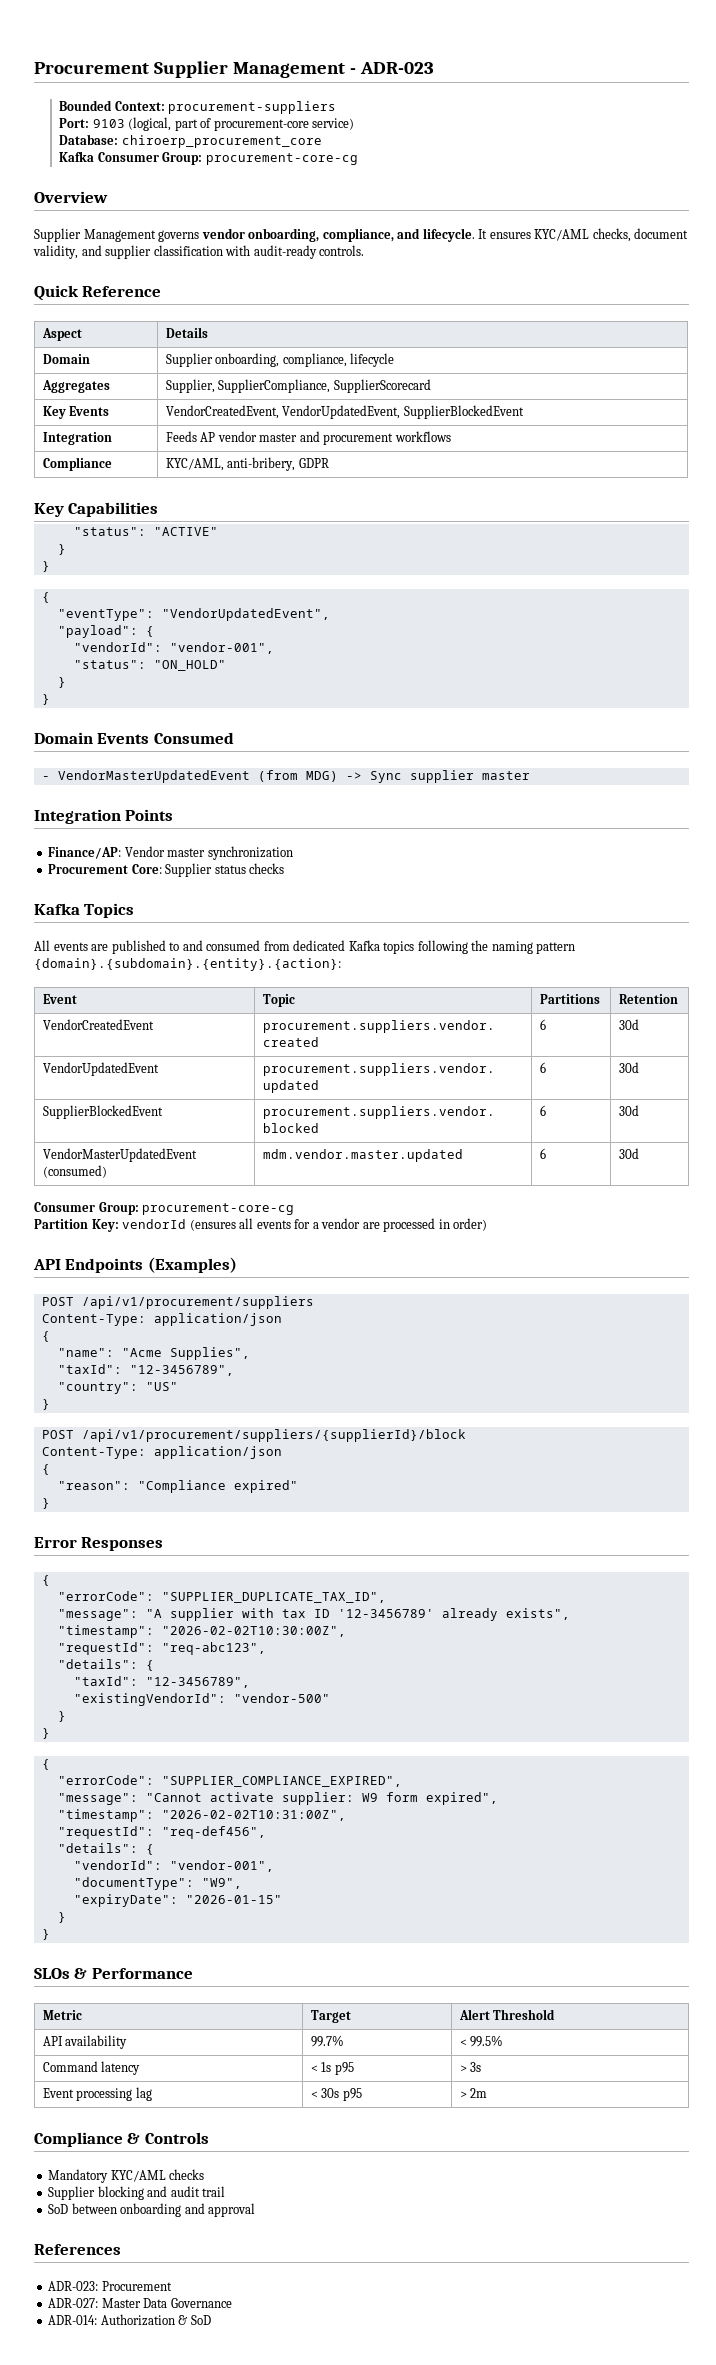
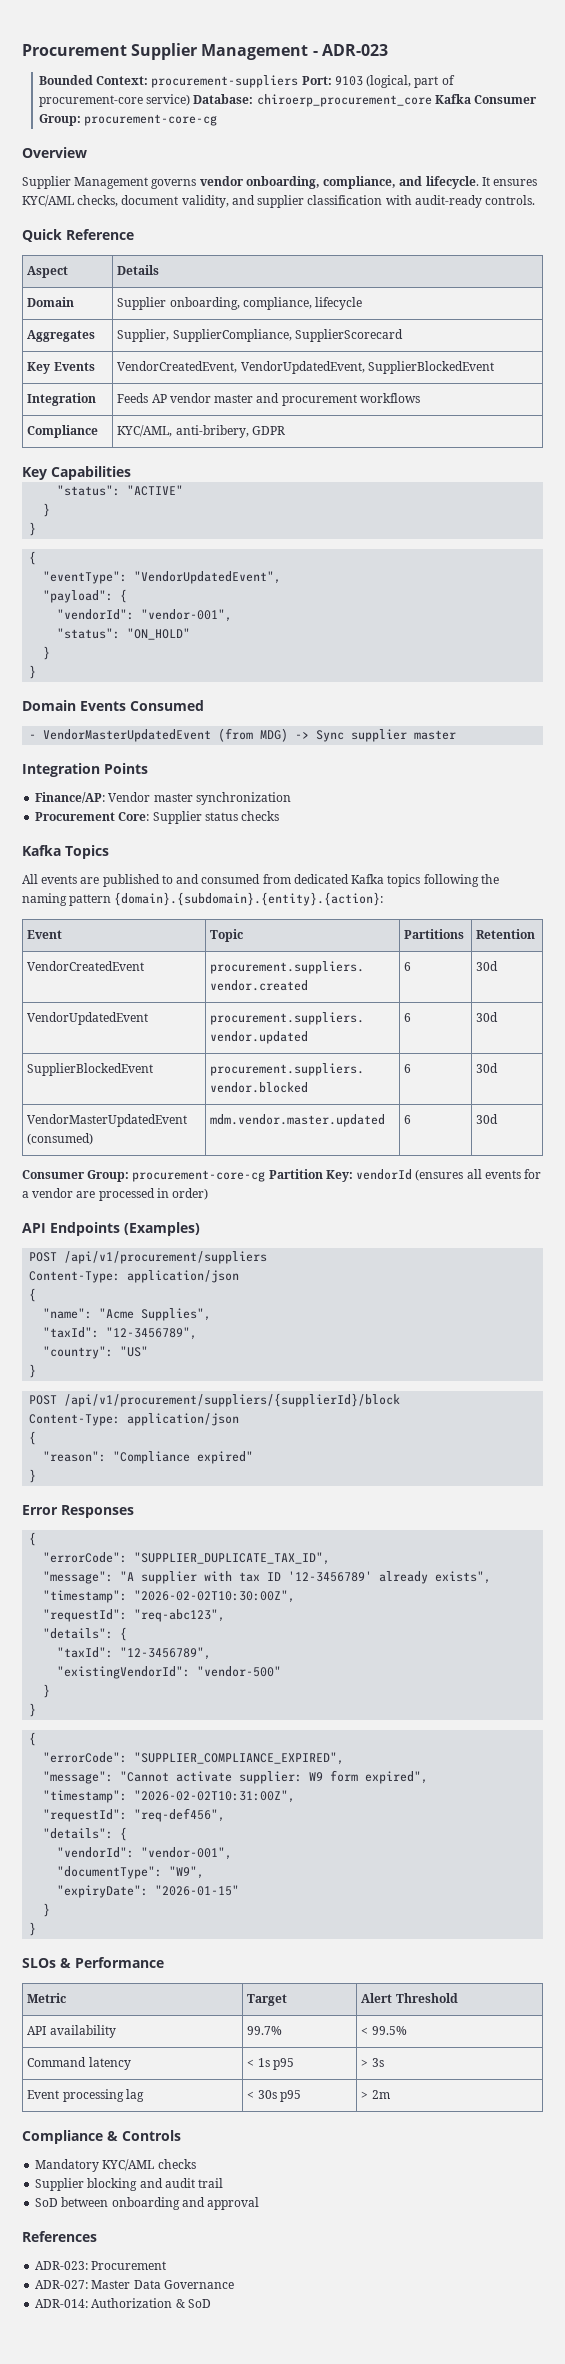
- Bounded Context: procurement-suppliers
- Port: 9103 (logical, part of procurement-core service)
- Database: chiroerp_procurement_core
- Kafka Consumer Group: procurement-core-cg
+ Bounded Context: procurement-suppliers Port: 9103 (logical, part of procurement-core service) Database: chiroerp_procurement_core Kafka Consumer Group: procurement-core-cg
  VendorMasterUpdatedEvent (consumed) | mdm.vendor.master.updated | 6 | 30d
- Consumer Group: procurement-core-cg
- Partition Key: vendorId (ensures all events for a vendor are processed in order)
+ Consumer Group: procurement-core-cg Partition Key: vendorId (ensures all events for a vendor are processed in order)

